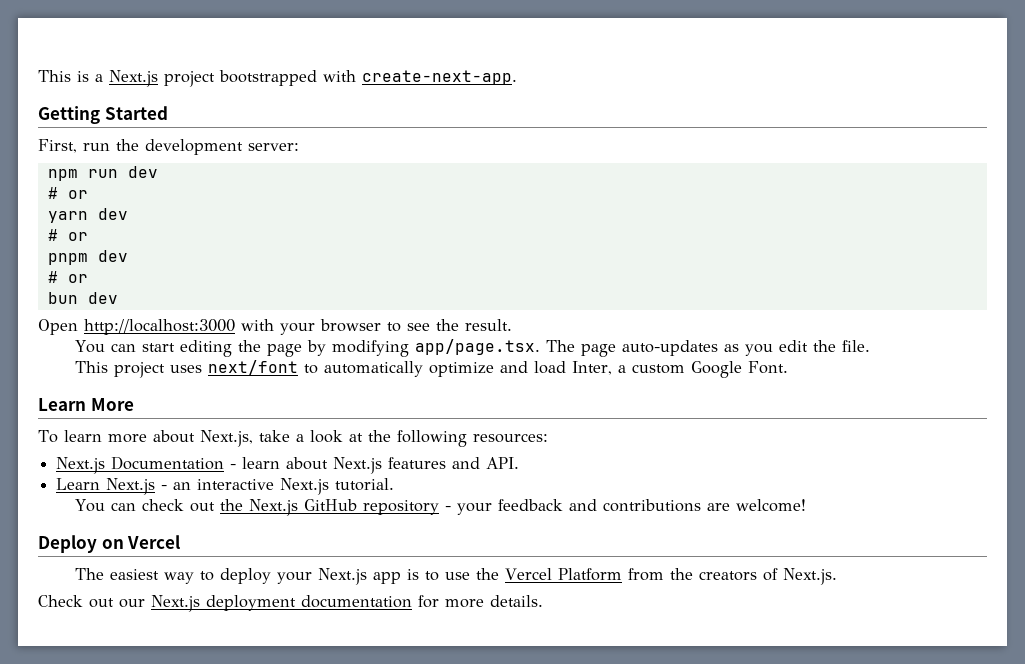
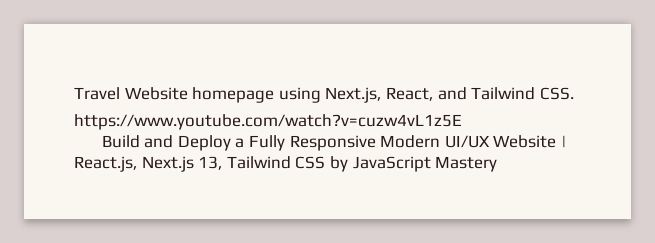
- This is a Next.js project bootstrapped with create-next-app.
- Getting Started
- First, run the development server:
- npm run dev
- # or
- yarn dev
- # or
- pnpm dev
- # or
- bun dev
- Open http://localhost:3000 with your browser to see the result.
- You can start editing the page by modifying app/page.tsx. The page auto-updates as you edit the file.
- This project uses next/font to automatically optimize and load Inter, a custom Google Font.
- Learn More
- To learn more about Next.js, take a look at the following resources:
- Next.js Documentation - learn about Next.js features and API.
- Learn Next.js - an interactive Next.js tutorial.
- You can check out the Next.js GitHub repository - your feedback and contributions are welcome!
- Deploy on Vercel
- The easiest way to deploy your Next.js app is to use the Vercel Platform from the creators of Next.js.
- Check out our Next.js deployment documentation for more details.
+ Travel Website homepage using Next.js, React, and Tailwind CSS.
+ https://www.youtube.com/watch?v=cuzw4vL1z5E
+ Build and Deploy a Fully Responsive Modern UI/UX Website | React.js, Next.js 13, Tailwind CSS by JavaScript Mastery

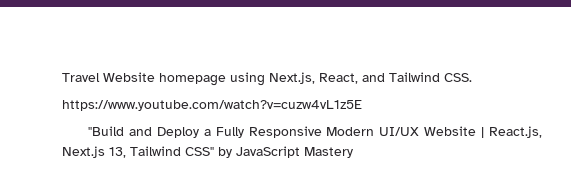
- Build and Deploy a Fully Responsive Modern UI/UX Website | React.js, Next.js 13, Tailwind CSS by JavaScript Mastery
+ "Build and Deploy a Fully Responsive Modern UI/UX Website | React.js, Next.js 13, Tailwind CSS" by JavaScript Mastery

